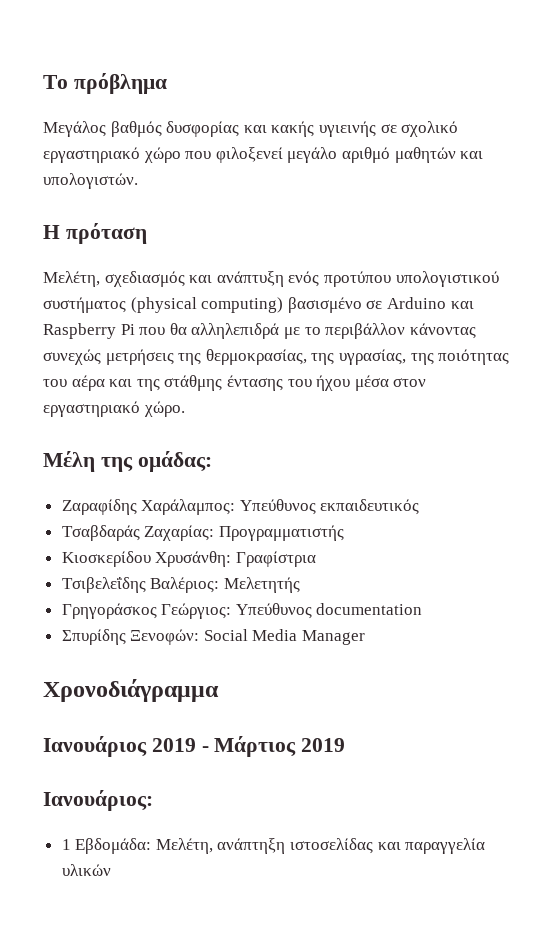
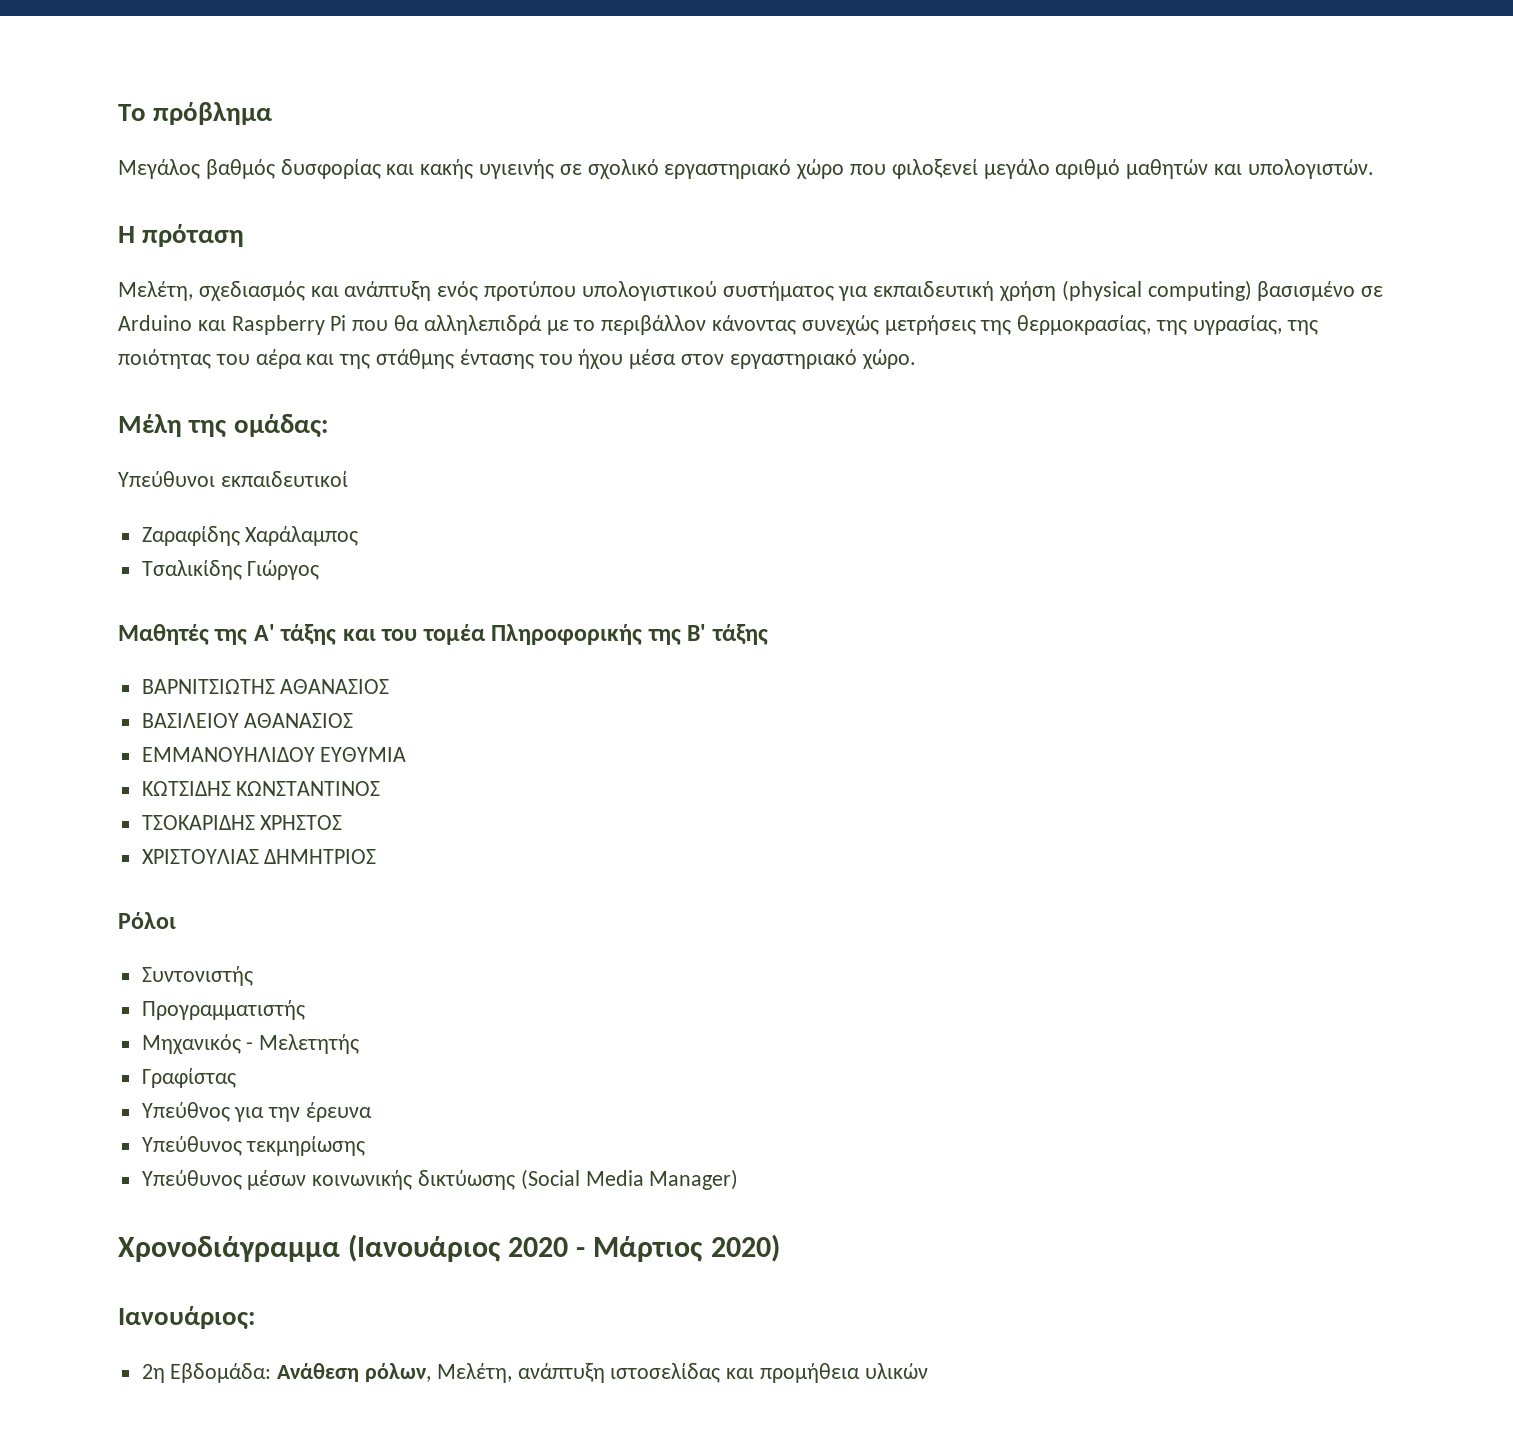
- Μελέτη, σχεδιασμός και ανάπτυξη ενός προτύπου υπολογιστικού συστήματος (physical computing) βασισμένο σε Arduino και Raspberry Pi που θα αλληλεπιδρά με το περιβάλλον κάνοντας συνεχώς μετρήσεις της θερμοκρασίας, της υγρασίας, της ποιότητας του αέρα και της στάθμης έντασης του ήχου μέσα στον εργαστηριακό χώρο.
+ Μελέτη, σχεδιασμός και ανάπτυξη ενός προτύπου υπολογιστικού συστήματος για εκπαιδευτική χρήση (physical computing) βασισμένο σε Arduino και Raspberry Pi που θα αλληλεπιδρά με το περιβάλλον κάνοντας συνεχώς μετρήσεις της θερμοκρασίας, της υγρασίας, της ποιότητας του αέρα και της στάθμης έντασης του ήχου μέσα στον εργαστηριακό χώρο.
+ Υπεύθυνοι εκπαιδευτικοί
- Ζαραφίδης Χαράλαμπος: Υπεύθυνος εκπαιδευτικός
- Τσαβδαράς Ζαχαρίας: Προγραμματιστής
- Κιοσκερίδου Χρυσάνθη: Γραφίστρια
- Τσιβελεΐδης Βαλέριος: Μελετητής
- Γρηγοράσκος Γεώργιος: Υπεύθυνος documentation
- Σπυρίδης Ξενοφών: Social Media Manager
+ Ζαραφίδης Χαράλαμπος
+ Τσαλικίδης Γιώργος
+ Μαθητές της Α' τάξης και του τομέα Πληροφορικής της Β' τάξης
+ ΒΑΡΝΙΤΣΙΩΤΗΣ ΑΘΑΝΑΣΙΟΣ
+ ΒΑΣΙΛΕΙΟΥ ΑΘΑΝΑΣΙΟΣ
+ ΕΜΜΑΝΟΥΗΛΙΔΟΥ ΕΥΘΥΜΙΑ
+ ΚΩΤΣΙΔΗΣ ΚΩΝΣΤΑΝΤΙΝΟΣ
+ ΤΣΟΚΑΡΙΔΗΣ ΧΡΗΣΤΟΣ
+ ΧΡΙΣΤΟΥΛΙΑΣ ΔΗΜΗΤΡΙΟΣ
+ Ρόλοι
+ Συντονιστής
+ Προγραμματιστής
+ Μηχανικός - Μελετητής
+ Γραφίστας
+ Υπεύθνος για την έρευνα
+ Υπεύθυνος τεκμηρίωσης
+ Υπεύθυνος μέσων κοινωνικής δικτύωσης (Social Media Manager)
- Χρονοδιάγραμμα
- Ιανουάριος 2019 - Μάρτιος 2019
+ Χρονοδιάγραμμα (Iανουάριος 2020 - Μάρτιος 2020)
- 1 Εβδομάδα: Μελέτη, ανάπτηξη ιστοσελίδας και παραγγελία υλικών
+ 2η Εβδομάδα: Ανάθεση ρόλων, Μελέτη, ανάπτυξη ιστοσελίδας και προμήθεια υλικών

